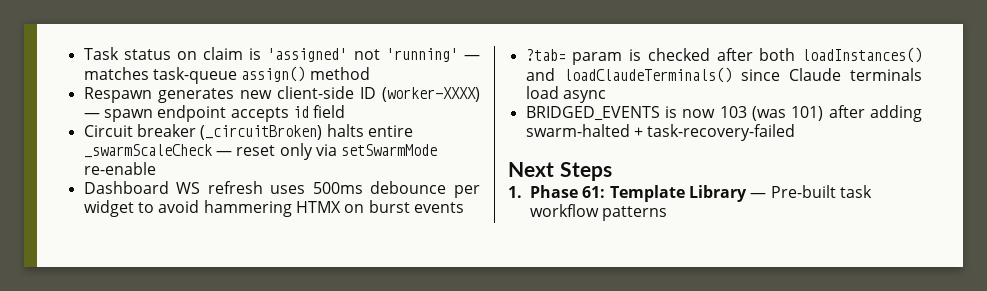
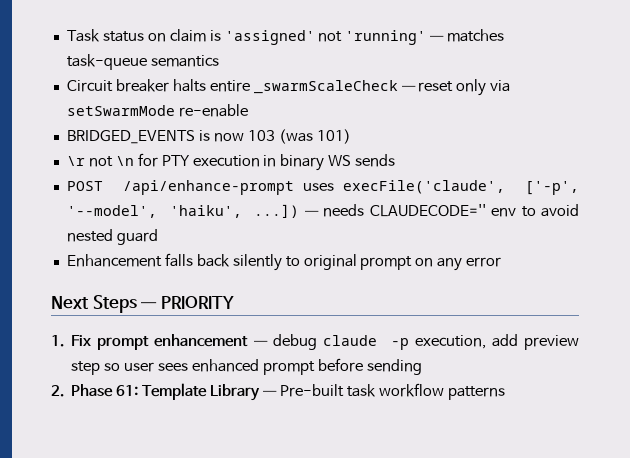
- Task status on claim is 'assigned' not 'running' — matches task-queue assign() method
- Respawn generates new client-side ID (worker-XXXX) — spawn endpoint accepts id field
+ Task status on claim is 'assigned' not 'running' — matches task-queue semantics
- Circuit breaker (_circuitBroken) halts entire _swarmScaleCheck — reset only via setSwarmMode re-enable
+ Circuit breaker halts entire _swarmScaleCheck — reset only via setSwarmMode re-enable
- Dashboard WS refresh uses 500ms debounce per widget to avoid hammering HTMX on burst events
- ?tab= param is checked after both loadInstances() and loadClaudeTerminals() since Claude terminals load async
- BRIDGED_EVENTS is now 103 (was 101) after adding swarm-halted + task-recovery-failed
- Next Steps
- 1. Phase 61: Template Library — Pre-built task workflow patterns
+ BRIDGED_EVENTS is now 103 (was 101)
+ \r not \n for PTY execution in binary WS sends
+ POST /api/enhance-prompt uses execFile('claude', ['-p', '--model', 'haiku', ...]) — needs CLAUDECODE='' env to avoid nested guard
+ Enhancement falls back silently to original prompt on any error
+ Next Steps — PRIORITY
+ 1. Fix prompt enhancement — debug claude -p execution, add preview step so user sees enhanced prompt before sending
+ 2. Phase 61: Template Library — Pre-built task workflow patterns

